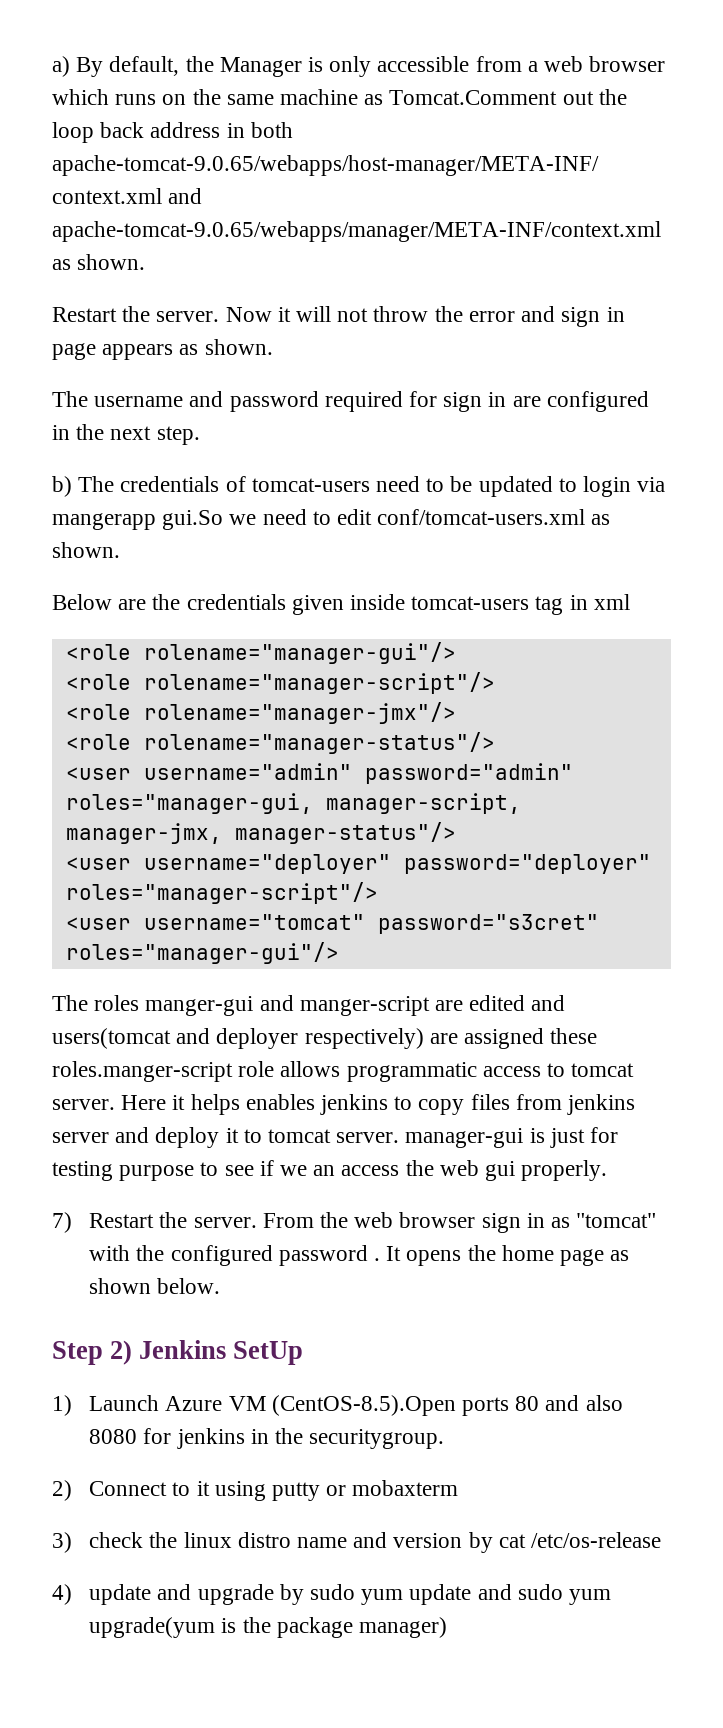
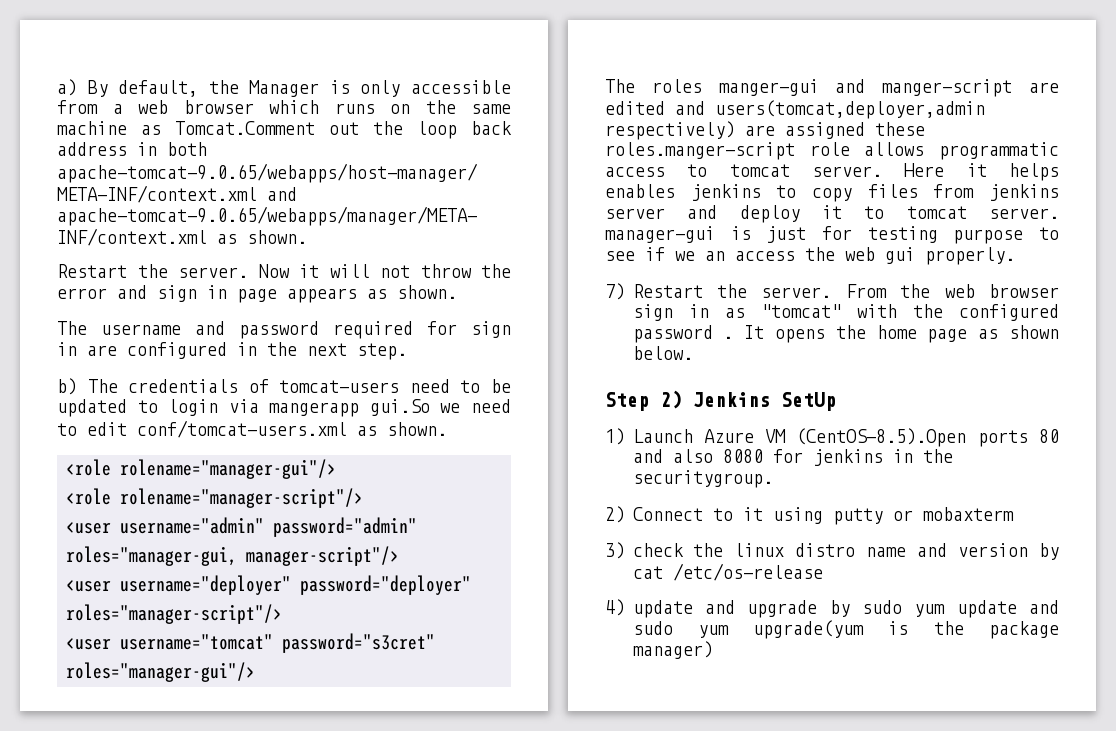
- Below are the credentials given inside tomcat-users tag in xml
- <role rolename="manager-jmx"/>
- <role rolename="manager-status"/>
- <user username="admin" password="admin" roles="manager-gui, manager-script, manager-jmx, manager-status"/>
+ <user username="admin" password="admin" roles="manager-gui, manager-script"/>
- The roles manger-gui and manger-script are edited and users(tomcat and deployer respectively) are assigned these roles.manger-script role allows programmatic access to tomcat server.
+ The roles manger-gui and manger-script are edited and users(tomcat,deployer,admin respectively) are assigned these roles.manger-script role allows programmatic access to tomcat server.

